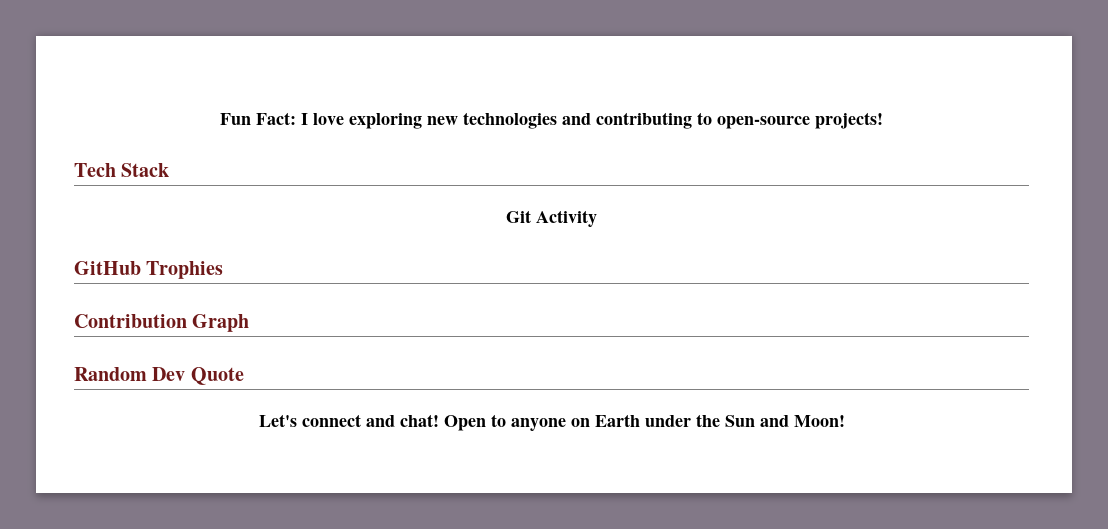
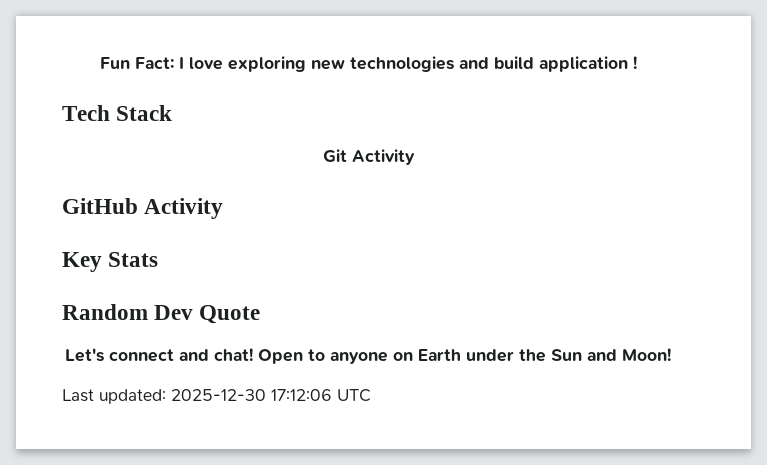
- Fun Fact: I love exploring new technologies and contributing to open-source projects!
+ Fun Fact: I love exploring new technologies and build application !
- GitHub Trophies
- Contribution Graph
+ GitHub Activity
+ Key Stats
+ Last updated: 2025-12-30 17:12:06 UTC

